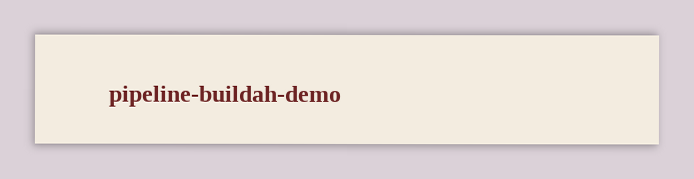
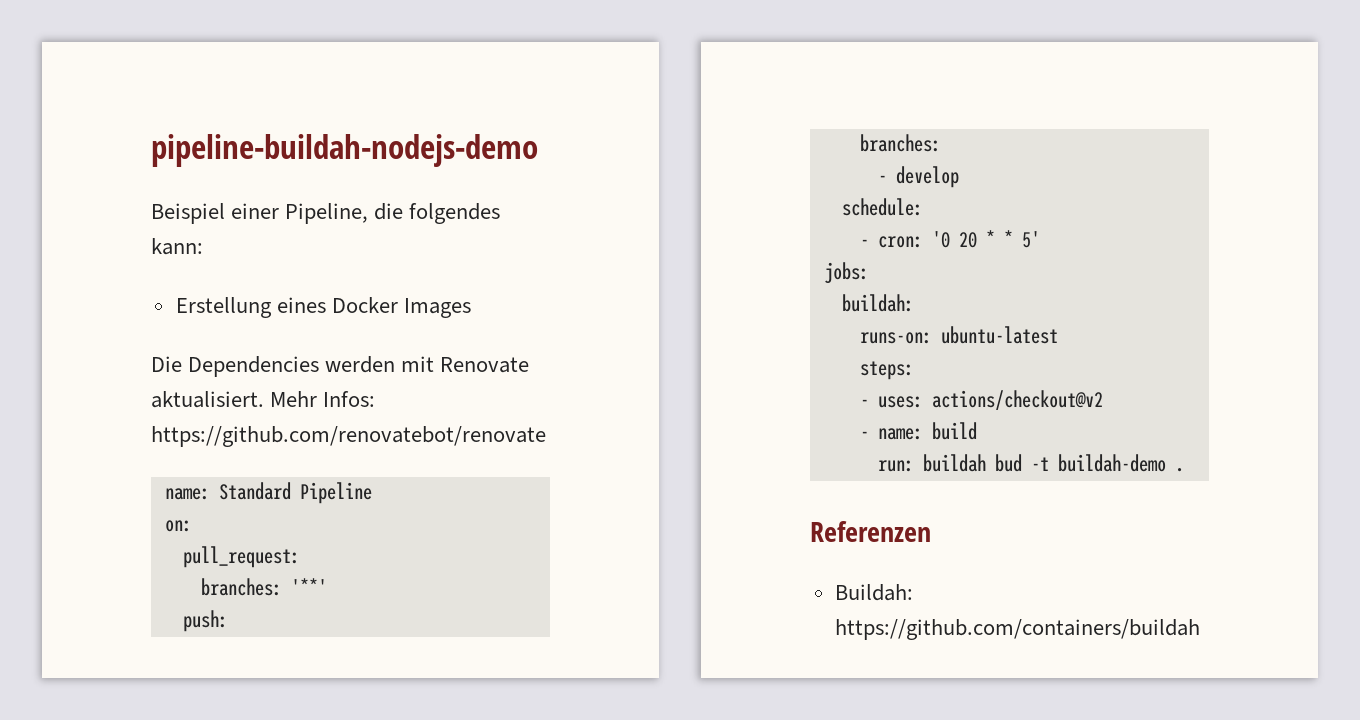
- pipeline-buildah-demo
+ pipeline-buildah-nodejs-demo
+ Beispiel einer Pipeline, die folgendes kann:
+ Erstellung eines Docker Images
+ Die Dependencies werden mit Renovate aktualisiert. Mehr Infos: https://github.com/renovatebot/renovate
+ name: Standard Pipeline
+ on:
+ pull_request:
+ branches: '**'
+ push:
+ branches:
+ - develop
+ schedule:
+ - cron: '0 20 * * 5'
+ jobs:
+ buildah:
+ runs-on: ubuntu-latest
+ steps:
+ - uses: actions/checkout@v2
+ - name: build
+ run: buildah bud -t buildah-demo .
+ Referenzen
+ Buildah: https://github.com/containers/buildah

